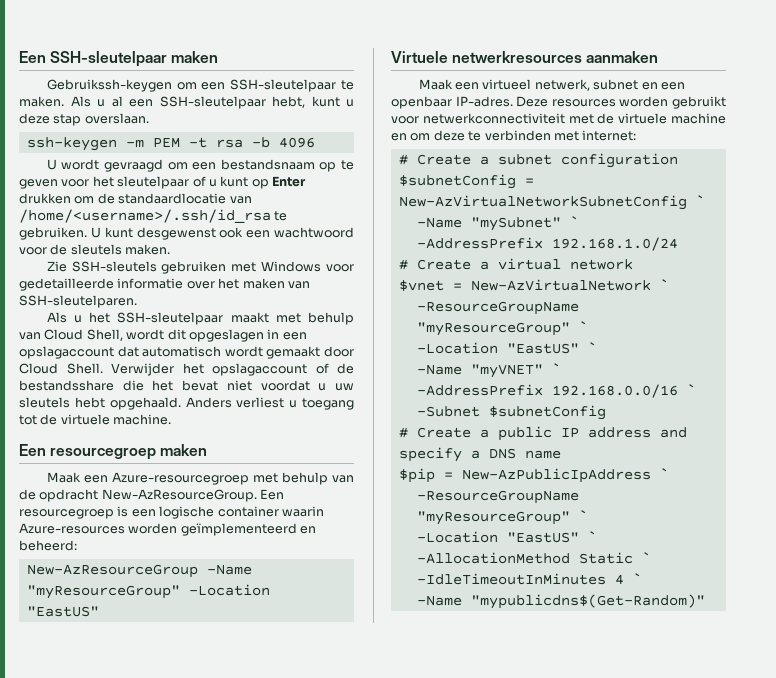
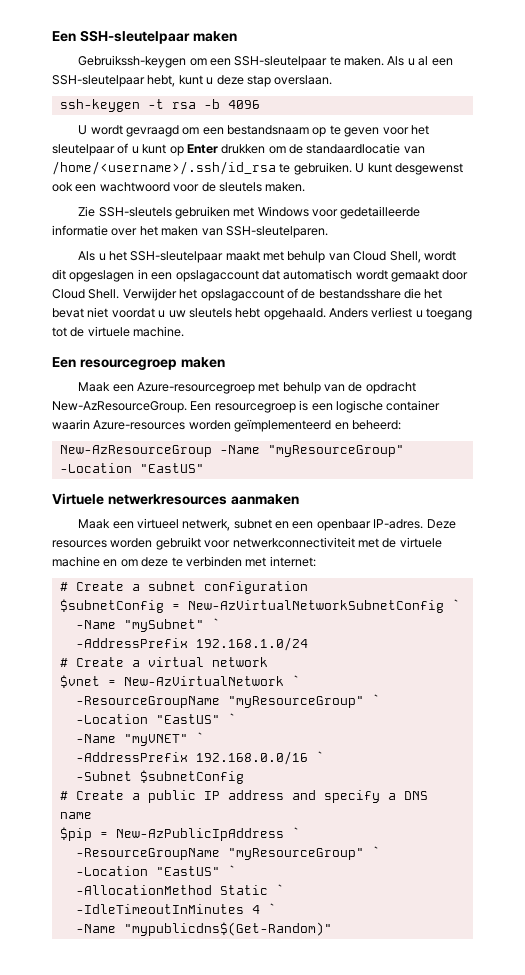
- ssh-keygen -m PEM -t rsa -b 4096
+ ssh-keygen -t rsa -b 4096

